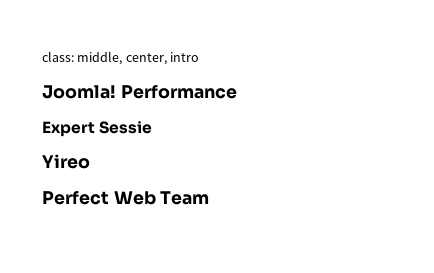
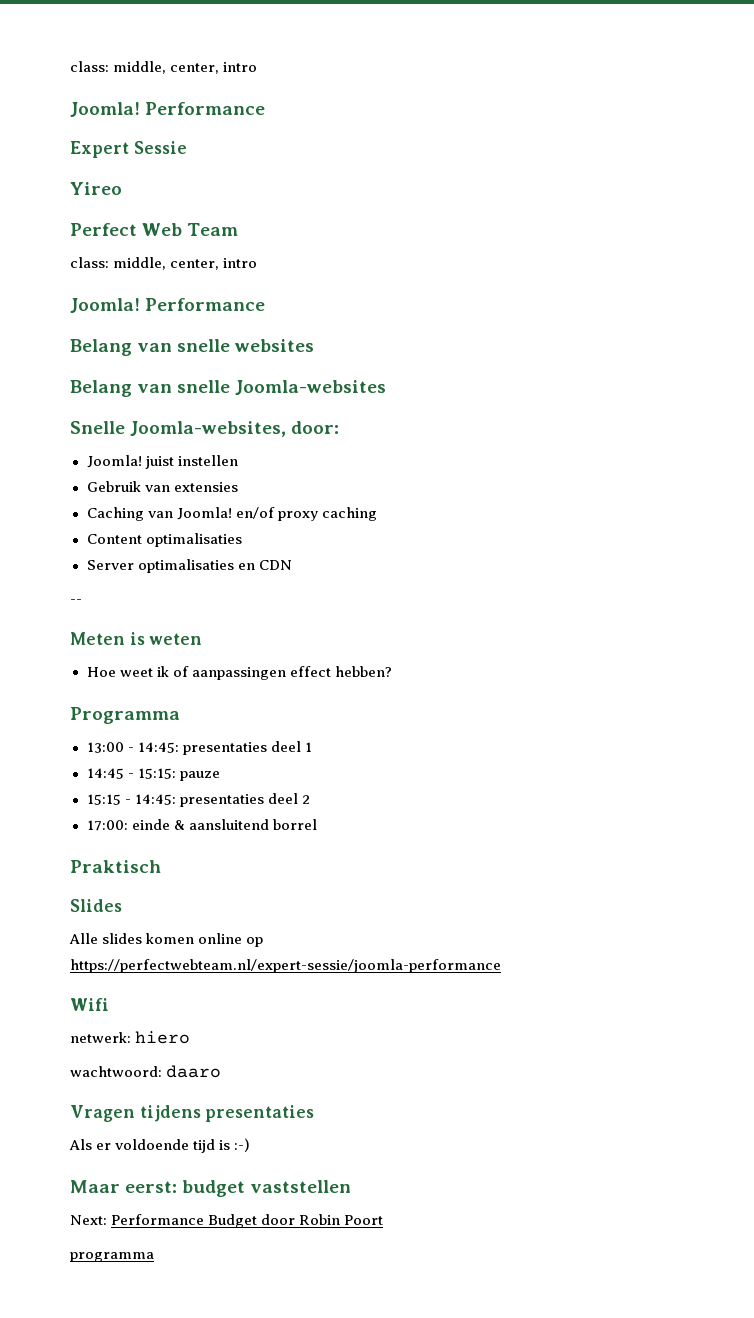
  Perfect Web Team
+ class: middle, center, intro
+ Joomla! Performance
+ Belang van snelle websites
+ Belang van snelle Joomla-websites
+ Snelle Joomla-websites, door:
+ Joomla! juist instellen
+ Gebruik van extensies
+ Caching van Joomla! en/of proxy caching
+ Content optimalisaties
+ Server optimalisaties en CDN
+ --
+ Meten is weten
+ Hoe weet ik of aanpassingen effect hebben?
+ Programma
+ 13:00 - 14:45: presentaties deel 1
+ 14:45 - 15:15: pauze
+ 15:15 - 14:45: presentaties deel 2
+ 17:00: einde & aansluitend borrel
+ Praktisch
+ Slides
+ Alle slides komen online op https://perfectwebteam.nl/expert-sessie/joomla-performance
+ Wifi
+ netwerk: hiero
+ wachtwoord: daaro
+ Vragen tijdens presentaties
+ Als er voldoende tijd is :-)
+ Maar eerst: budget vaststellen
+ Next: Performance Budget door Robin Poort
+ programma

